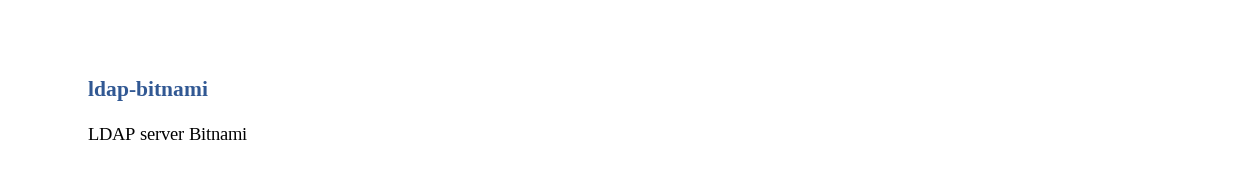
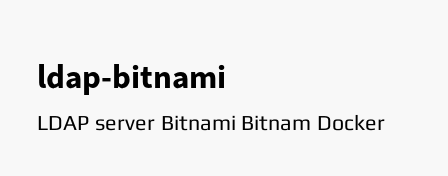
- LDAP server Bitnami
+ LDAP server Bitnami Bitnam Docker

